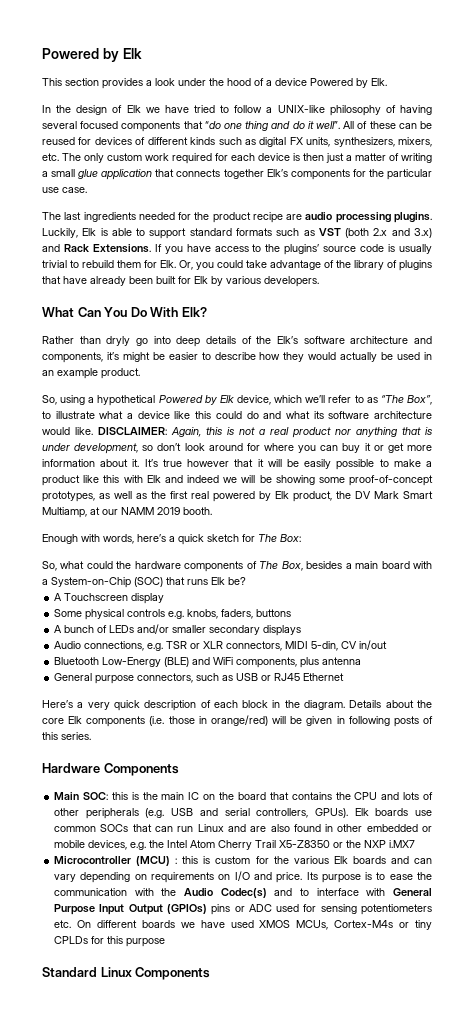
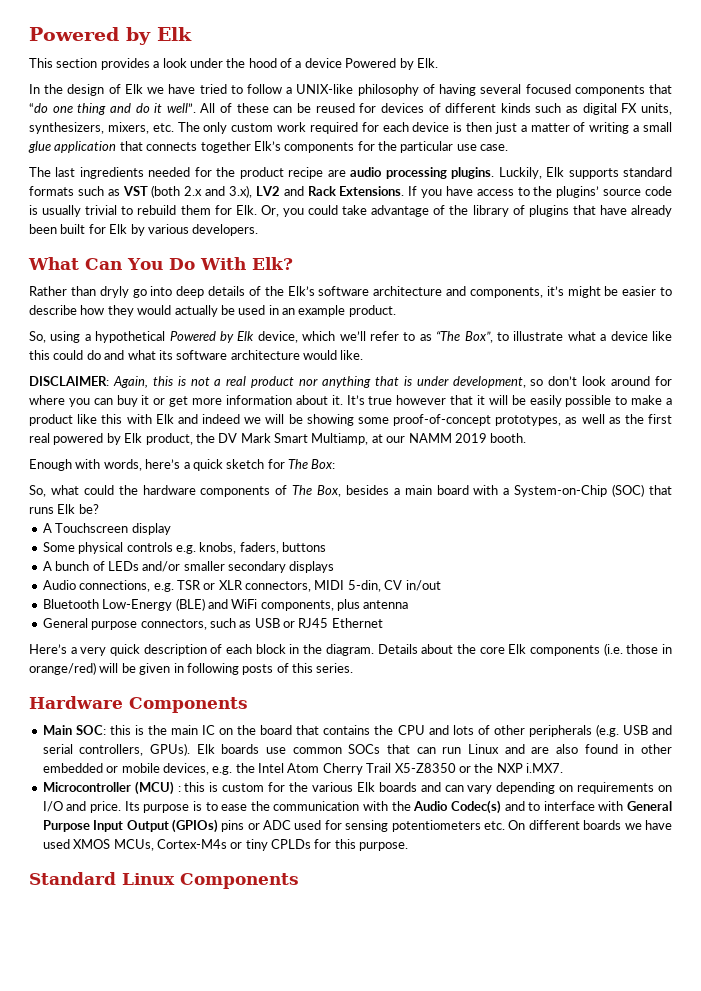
- Luckily, Elk is able to support standard formats such as VST (both 2.x and 3.x) and Rack Extensions.
+ Luckily, Elk supports standard formats such as VST (both 2.x and 3.x), LV2 and Rack Extensions.
- So, using a hypothetical Powered by Elk device, which we’ll refer to as “The Box”, to illustrate what a device like this could do and what its software architecture would like. DISCLAIMER:
+ So, using a hypothetical Powered by Elk device, which we’ll refer to as “The Box”, to illustrate what a device like this could do and what its software architecture would like.
+ DISCLAIMER:
- Elk boards use common SOCs that can run Linux and are also found in other embedded or mobile devices, e.g. the Intel Atom Cherry Trail X5-Z8350 or the NXP i.MX7
+ Elk boards use common SOCs that can run Linux and are also found in other embedded or mobile devices, e.g. the Intel Atom Cherry Trail X5-Z8350 or the NXP i.MX7.
- Its purpose is to ease the communication with the Audio Codec(s) and to interface with General Purpose Input Output (GPIOs) pins or ADC used for sensing potentiometers etc. On different boards we have used XMOS MCUs, Cortex-M4s or tiny CPLDs for this purpose
+ Its purpose is to ease the communication with the Audio Codec(s) and to interface with General Purpose Input Output (GPIOs) pins or ADC used for sensing potentiometers etc. On different boards we have used XMOS MCUs, Cortex-M4s or tiny CPLDs for this purpose.

